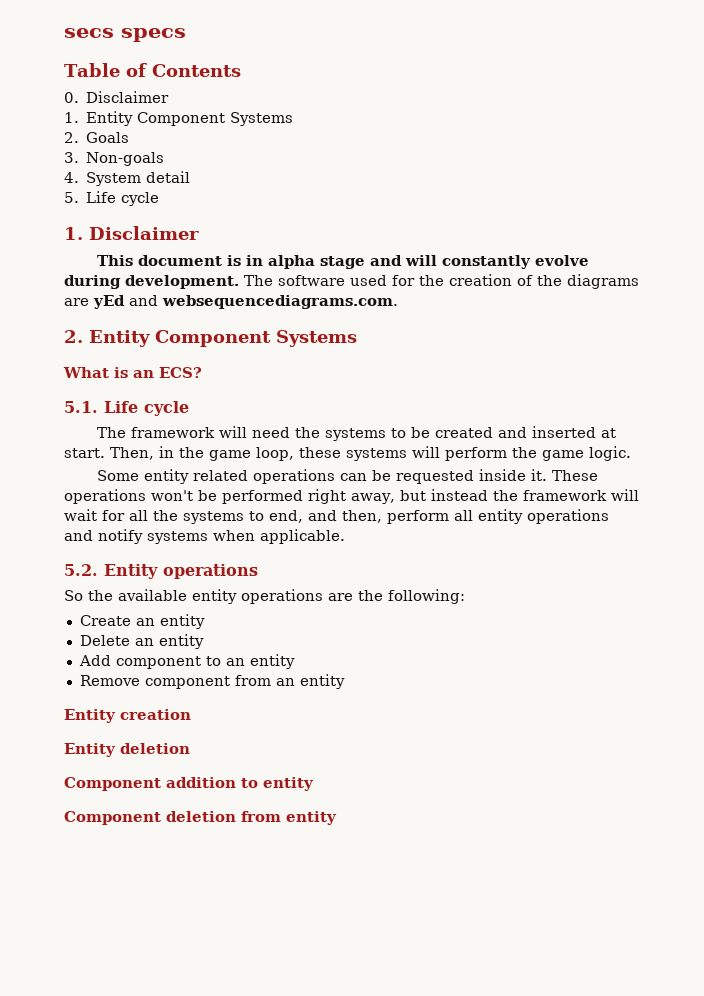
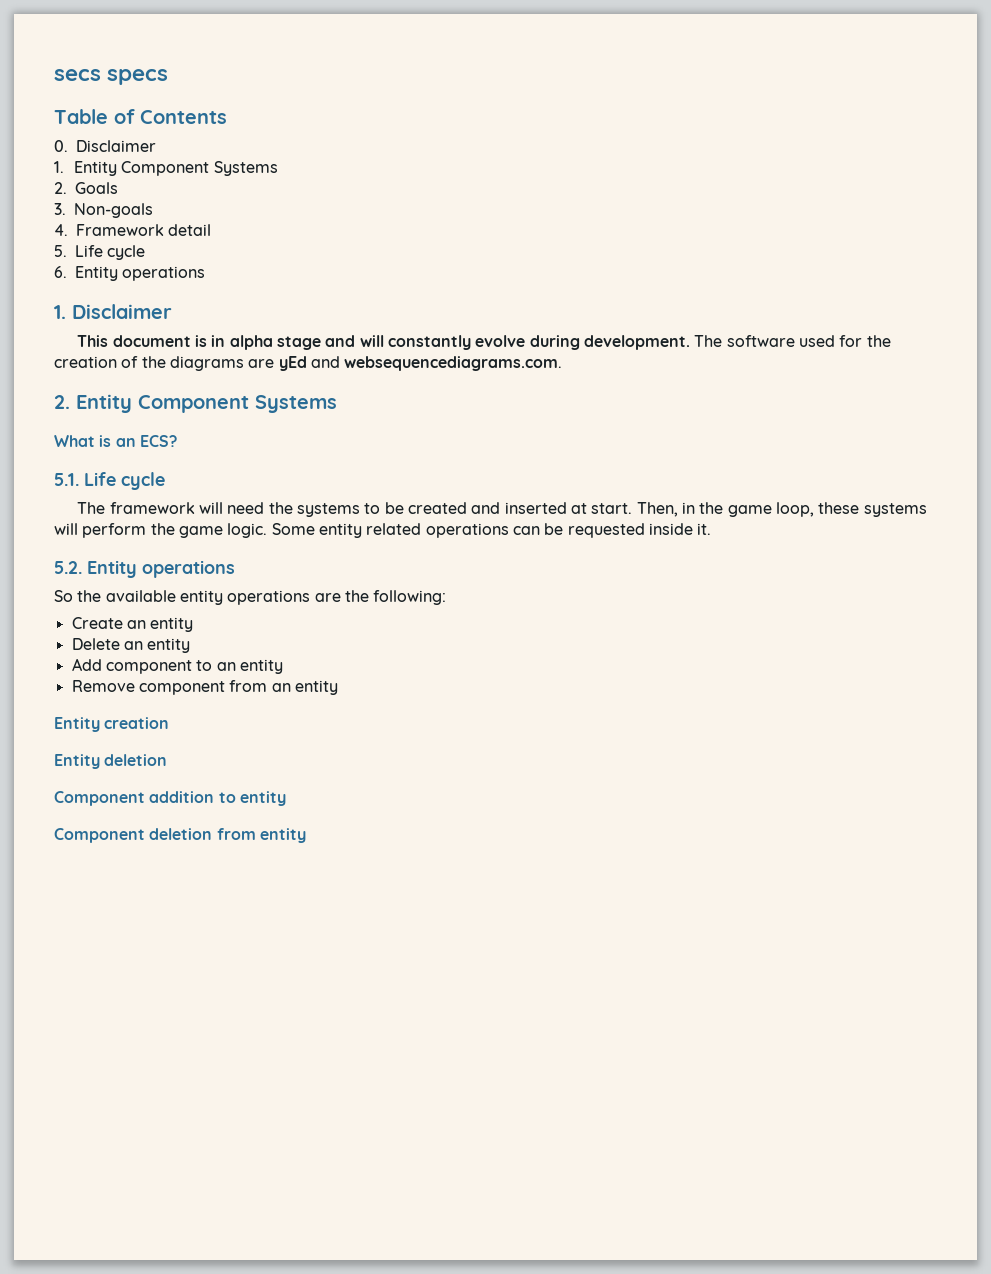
- 4. System detail
+ 4. Framework detail
+ 6. Entity operations
- Then, in the game loop, these systems will perform the game logic.
- Some entity related operations can be requested inside it. These operations won't be performed right away, but instead the framework will wait for all the systems to end, and then, perform all entity operations and notify systems when applicable.
+ Then, in the game loop, these systems will perform the game logic. Some entity related operations can be requested inside it.

